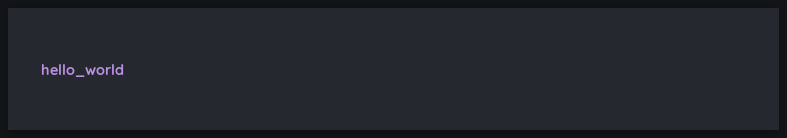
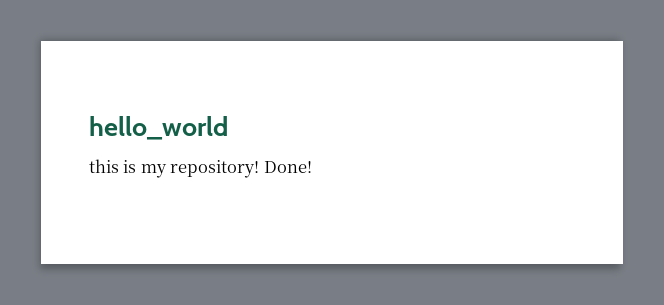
+ this is my repository! Done!

